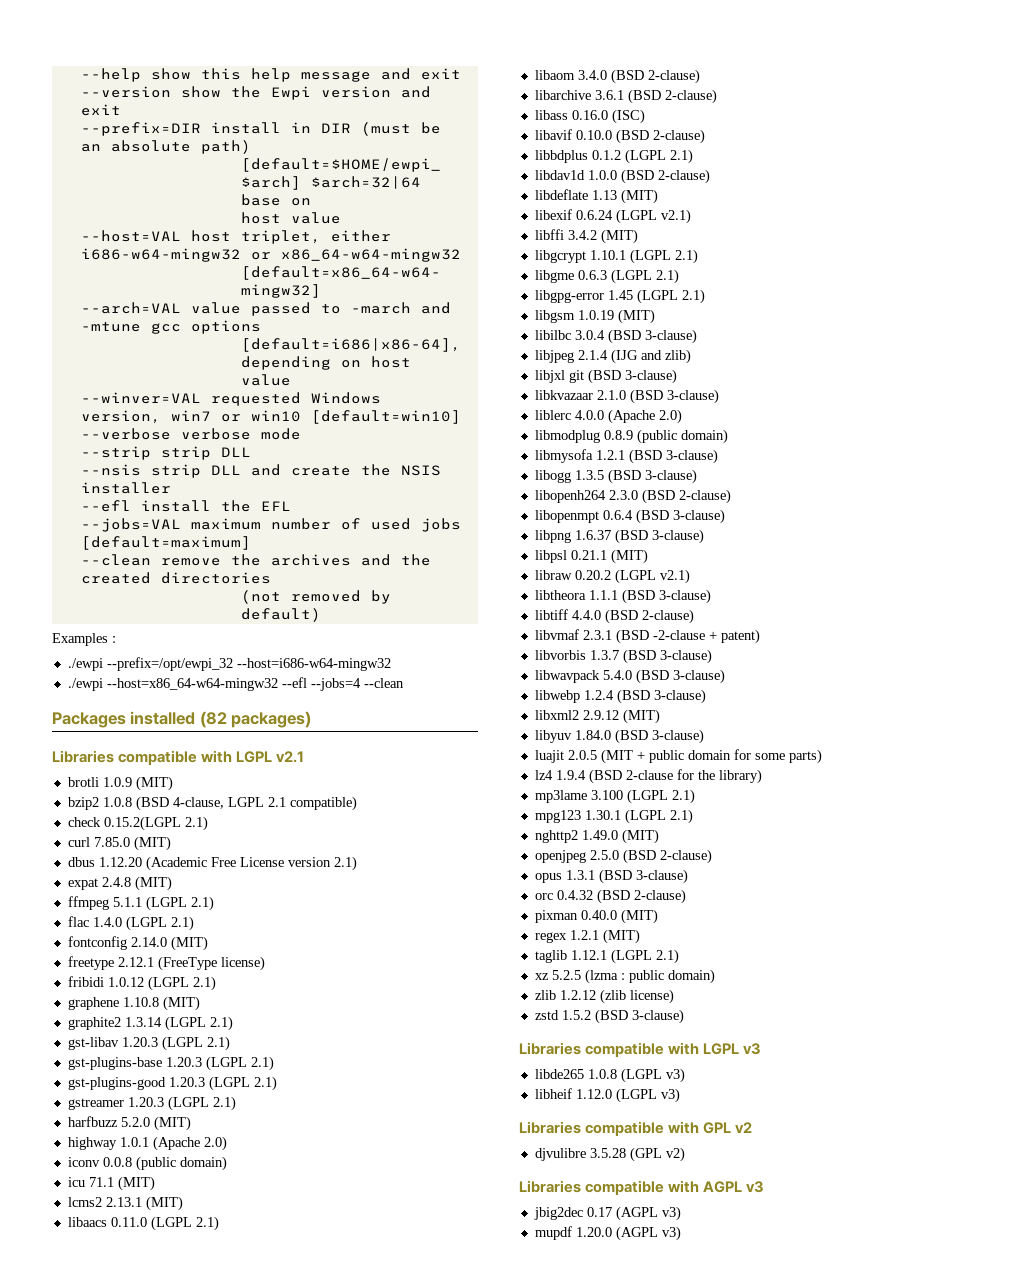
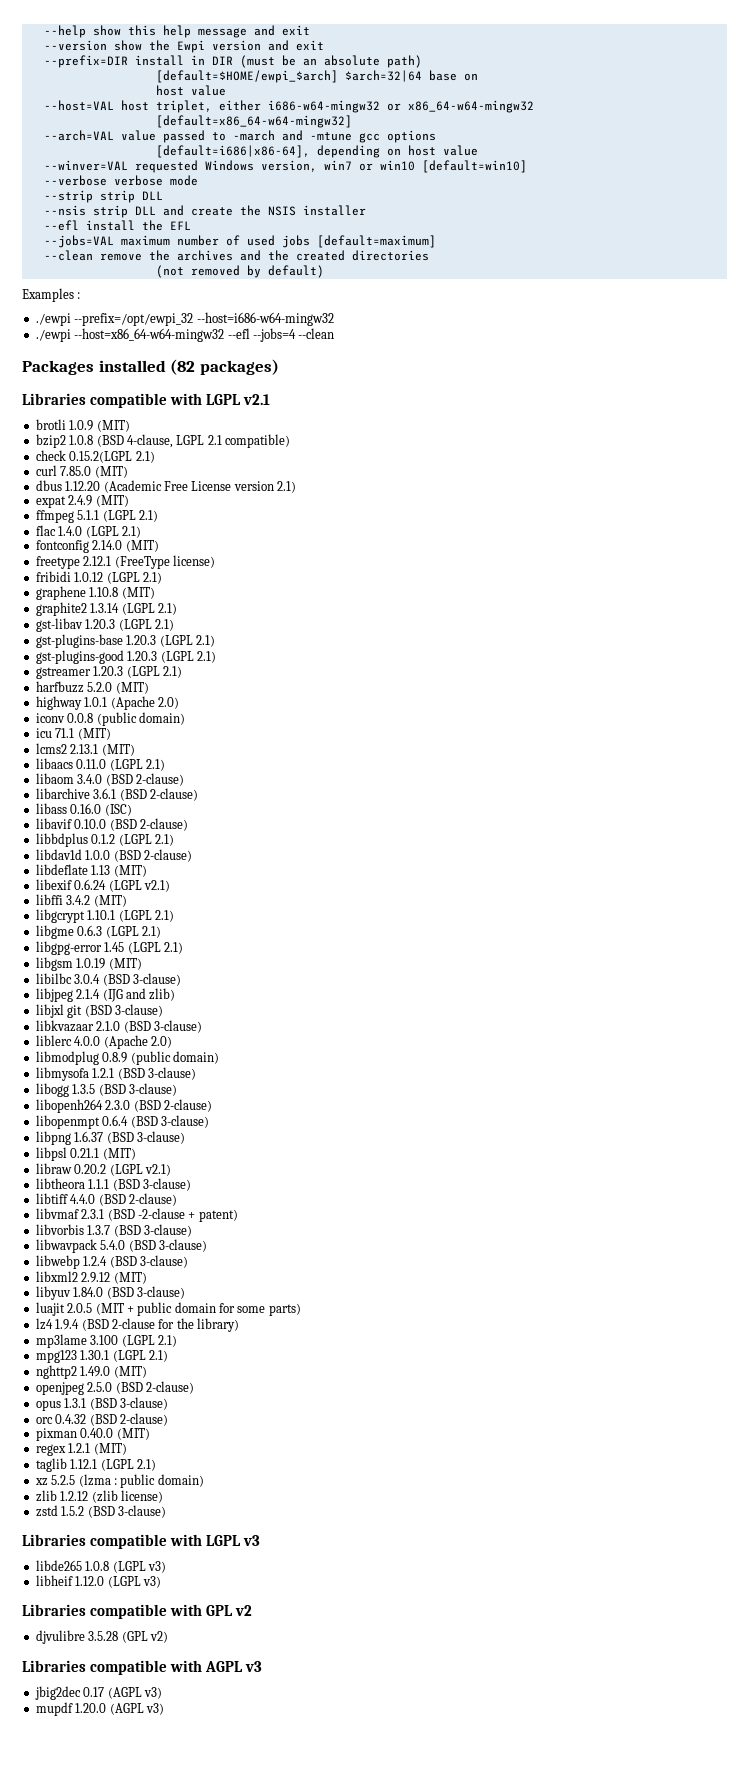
- expat 2.4.8 (MIT)
+ expat 2.4.9 (MIT)

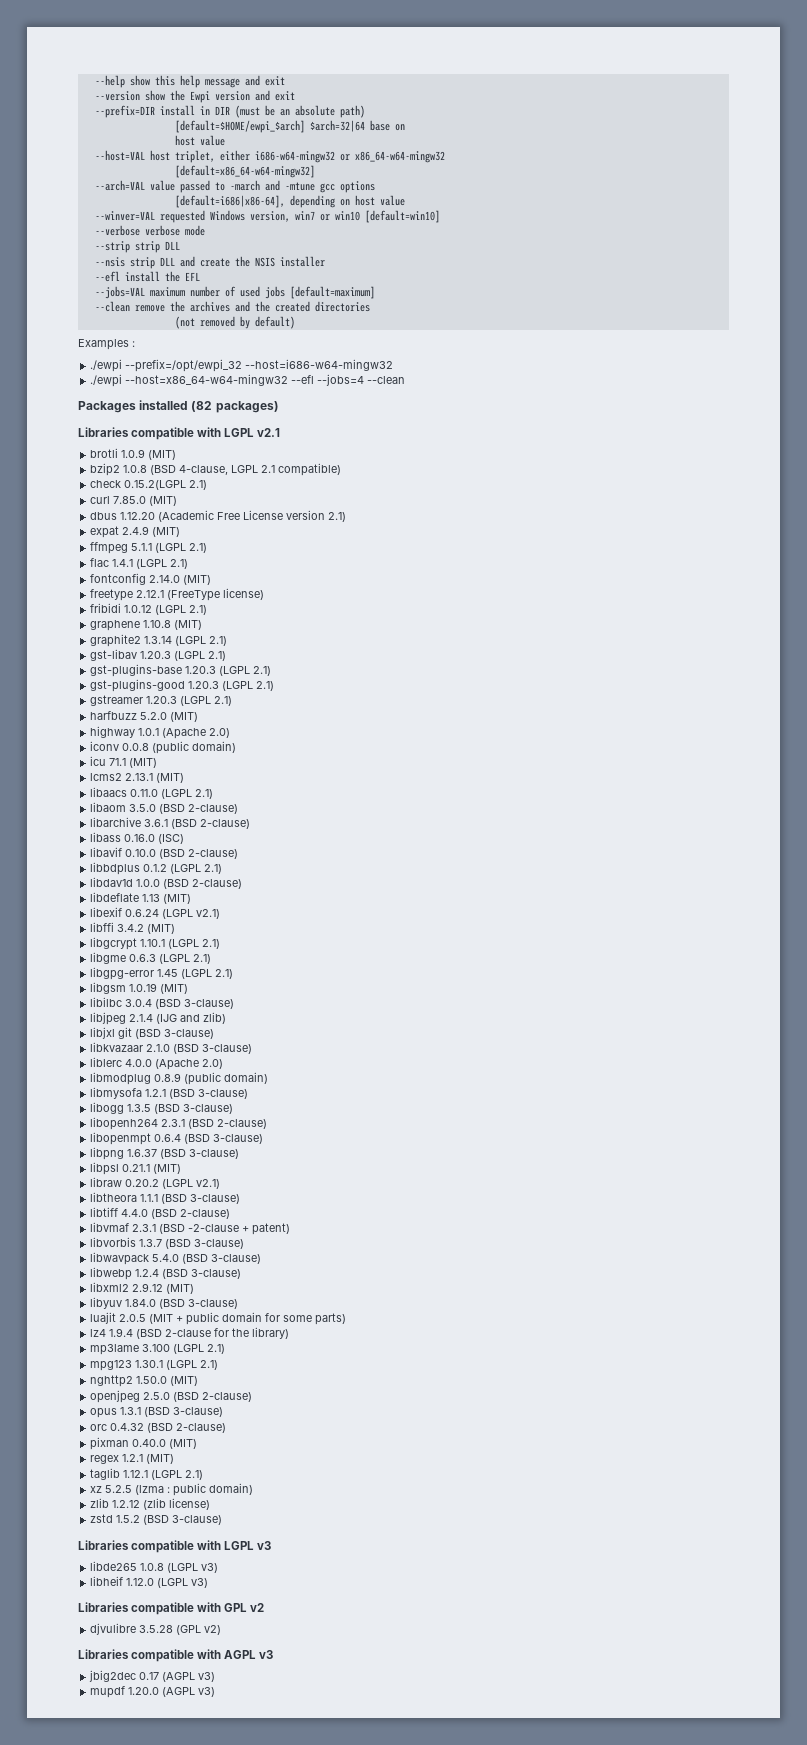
- flac 1.4.0 (LGPL 2.1)
+ flac 1.4.1 (LGPL 2.1)
- libaom 3.4.0 (BSD 2-clause)
+ libaom 3.5.0 (BSD 2-clause)
- libopenh264 2.3.0 (BSD 2-clause)
+ libopenh264 2.3.1 (BSD 2-clause)
- nghttp2 1.49.0 (MIT)
+ nghttp2 1.50.0 (MIT)

